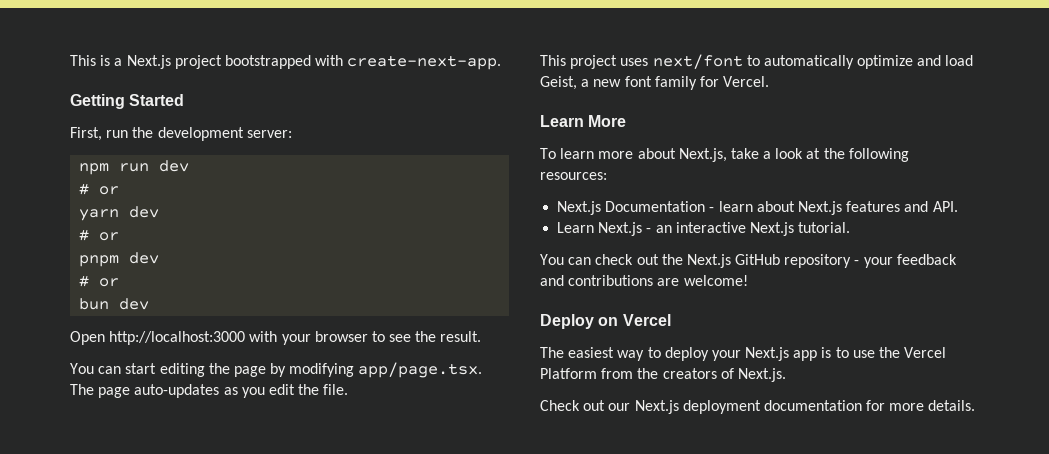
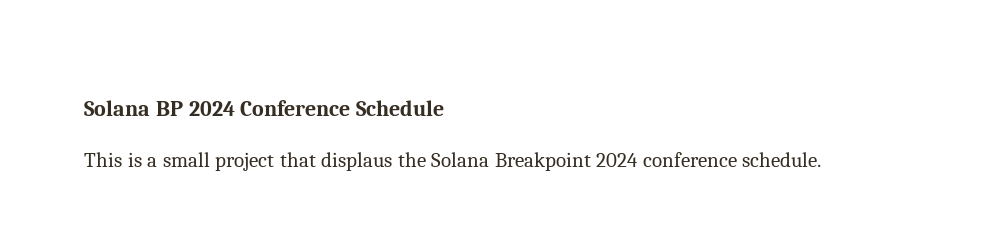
- This is a Next.js project bootstrapped with create-next-app.
- Getting Started
- First, run the development server:
- npm run dev
- # or
- yarn dev
- # or
- pnpm dev
- # or
- bun dev
- Open http://localhost:3000 with your browser to see the result.
- You can start editing the page by modifying app/page.tsx. The page auto-updates as you edit the file.
- This project uses next/font to automatically optimize and load Geist, a new font family for Vercel.
- Learn More
- To learn more about Next.js, take a look at the following resources:
- Next.js Documentation - learn about Next.js features and API.
- Learn Next.js - an interactive Next.js tutorial.
- You can check out the Next.js GitHub repository - your feedback and contributions are welcome!
- Deploy on Vercel
- The easiest way to deploy your Next.js app is to use the Vercel Platform from the creators of Next.js.
- Check out our Next.js deployment documentation for more details.
+ Solana BP 2024 Conference Schedule
+ This is a small project that displaus the Solana Breakpoint 2024 conference schedule.

